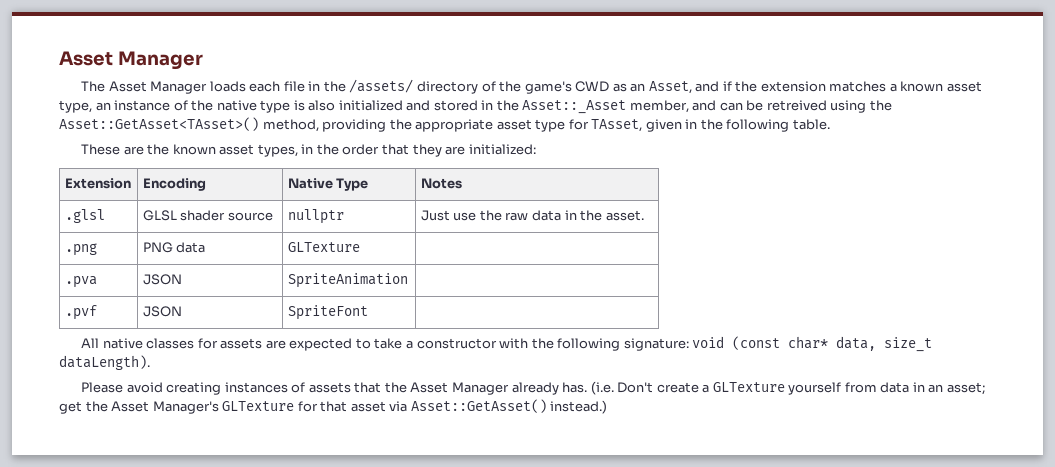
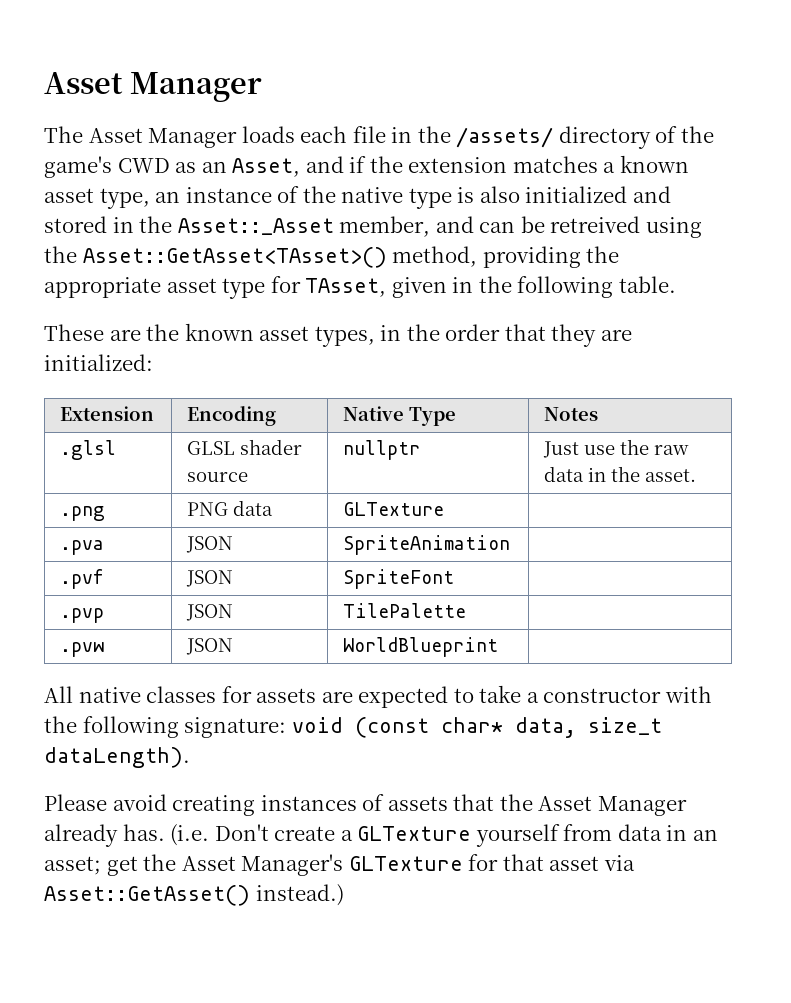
+ .pvp | JSON | TilePalette |
+ .pvw | JSON | WorldBlueprint |

